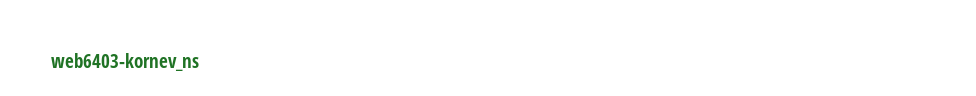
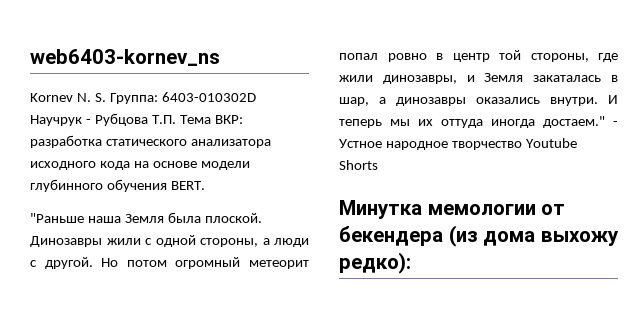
+ Kornev N. S. Группа: 6403-010302D Научрук - Рубцова Т.П. Тема ВКР: разработка статического анализатора исходного кода на основе модели глубинного обучения BERT.
+ "Раньше наша Земля была плоской. Динозавры жили с одной стороны, а люди с другой. Но потом огромный метеорит попал ровно в центр той стороны, где жили динозавры, и Земля закаталась в шар, а динозавры оказались внутри. И теперь мы их оттуда иногда достаем." - Устное народное творчество Youtube Shorts
+ Минутка мемологии от бекендера (из дома выхожу редко):

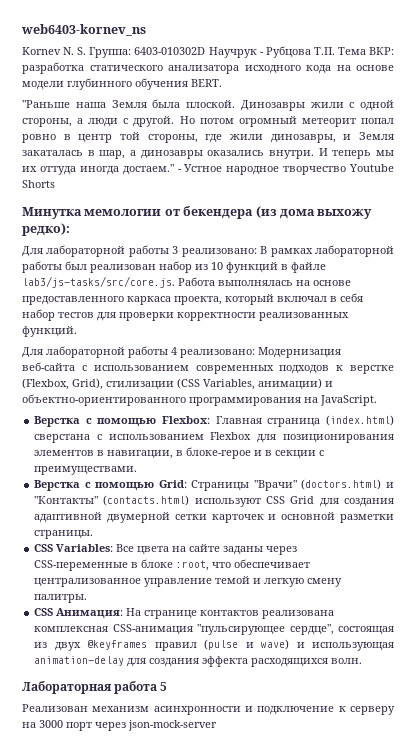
+ Для лабораторной работы 3 реализовано: В рамках лабораторной работы был реализован набор из 10 функций в файле lab3/js-tasks/src/core.js. Работа выполнялась на основе предоставленного каркаса проекта, который включал в себя набор тестов для проверки корректности реализованных функций.
+ Для лабораторной работы 4 реализовано: Модернизация веб-сайта с использованием современных подходов к верстке (Flexbox, Grid), стилизации (CSS Variables, анимации) и объектно-ориентированного программирования на JavaScript.
+ Верстка с помощью Flexbox: Главная страница (index.html) сверстана с использованием Flexbox для позиционирования элементов в навигации, в блоке-герое и в секции с преимуществами.
+ Верстка с помощью Grid: Страницы "Врачи" (doctors.html) и "Контакты" (contacts.html) используют CSS Grid для создания адаптивной двумерной сетки карточек и основной разметки страницы.
+ CSS Variables: Все цвета на сайте заданы через CSS-переменные в блоке :root, что обеспечивает централизованное управление темой и легкую смену палитры.
+ CSS Анимация: На странице контактов реализована комплексная CSS-анимация "пульсирующее сердце", состоящая из двух @keyframes правил (pulse и wave) и использующая animation-delay для создания эффекта расходящихся волн.
+ Лабораторная работа 5
+ Реализован механизм асинхронности и подключение к серверу на 3000 порт через json-mock-server

